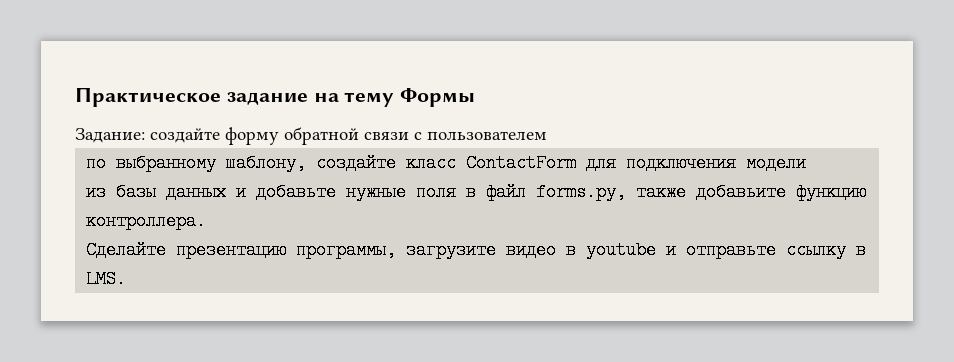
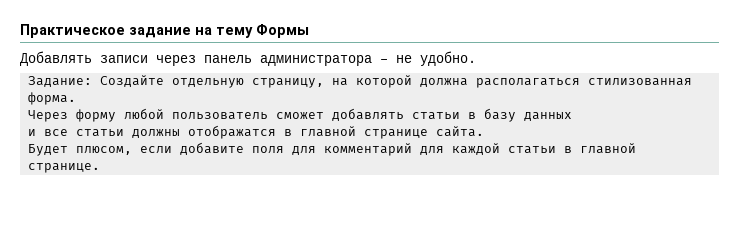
- Задание: создайте форму обратной связи с пользователем
- по выбранному шаблону, создайте класс ContactForm для подключения модели
- из базы данных и добавьте нужные поля в файл forms.py, также добавьите функцию контроллера.
- Сделайте презентацию программы, загрузите видео в youtube и отправьте ссылку в LMS.
+ Добавлять записи через панель администратора – не удобно.
+ Задание: Cоздайте отдельную страницу, на которой должна располагаться стилизованная форма.
+ Через форму любой пользователь сможет добавлять статьи в базу данных
+ и все статьи должны отображатся в главной странице сайта.
+ Будет плюсом, если добавите поля для комментарий для каждой статьи в главной странице.

